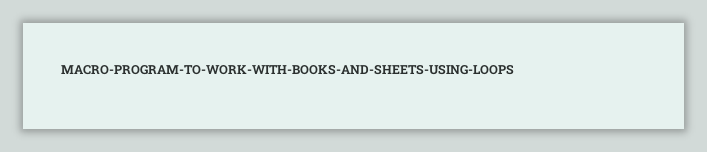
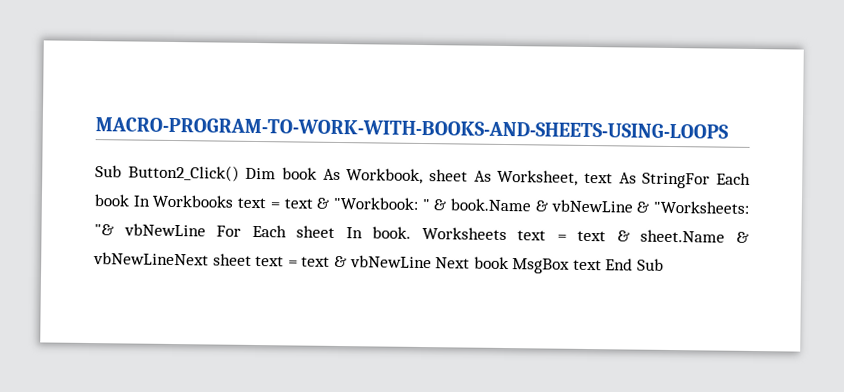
+ Sub Button2_Click() Dim book As Workbook, sheet As Worksheet, text As StringFor Each book In Workbooks text = text & "Workbook: " & book.Name & vbNewLine & "Worksheets: "& vbNewLine For Each sheet In book. Worksheets text = text & sheet.Name & vbNewLineNext sheet text = text & vbNewLine Next book MsgBox text End Sub

